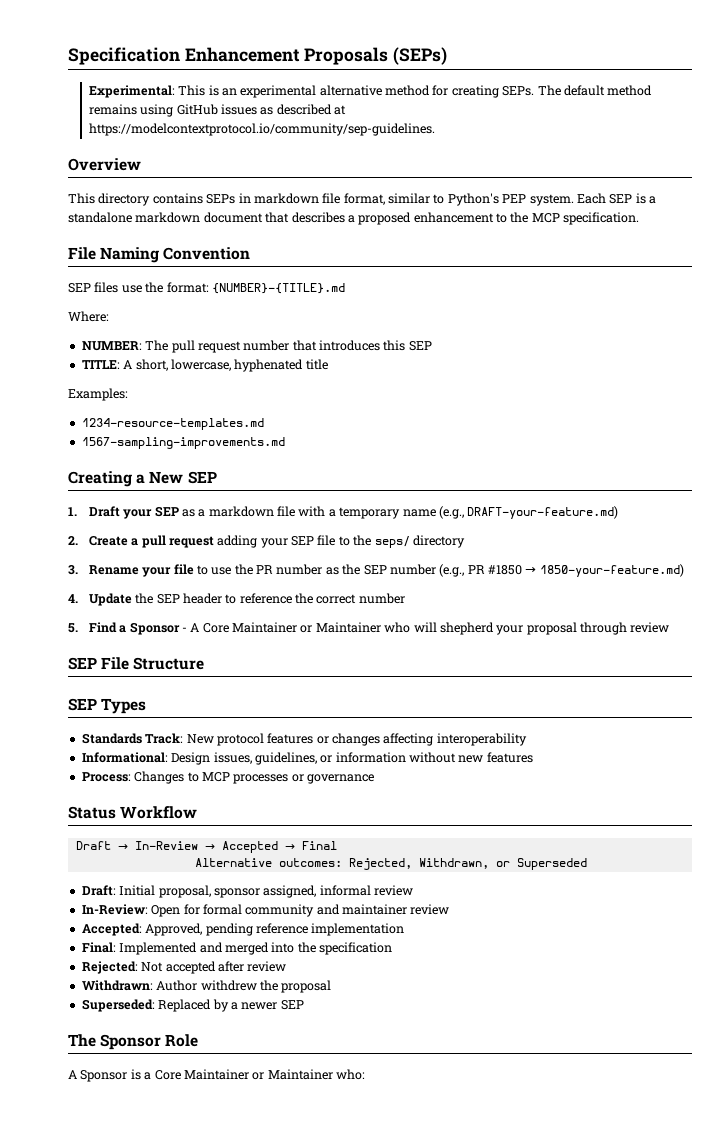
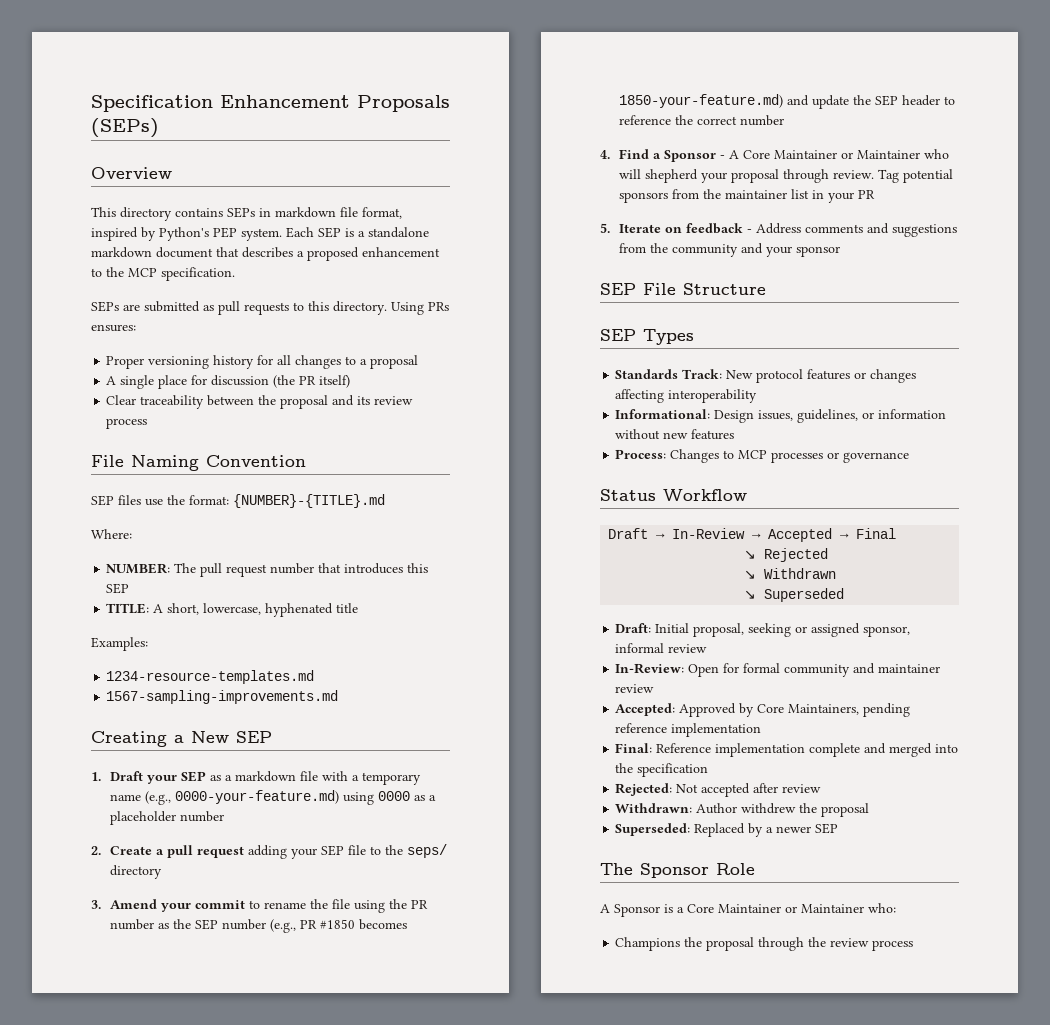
- Experimental: This is an experimental alternative method for creating SEPs. The default method remains using GitHub issues as described at https://modelcontextprotocol.io/community/sep-guidelines.
- This directory contains SEPs in markdown file format, similar to Python's PEP system.
+ This directory contains SEPs in markdown file format, inspired by Python's PEP system.
+ SEPs are submitted as pull requests to this directory. Using PRs ensures:
+ Proper versioning history for all changes to a proposal
+ A single place for discussion (the PR itself)
+ Clear traceability between the proposal and its review process
- 1. Draft your SEP as a markdown file with a temporary name (e.g., DRAFT-your-feature.md)
+ 1. Draft your SEP as a markdown file with a temporary name (e.g., 0000-your-feature.md) using 0000 as a placeholder number
- 3. Rename your file to use the PR number as the SEP number (e.g., PR #1850 → 1850-your-feature.md)
- 4. Update the SEP header to reference the correct number
+ 3. Amend your commit to rename the file using the PR number as the SEP number (e.g., PR #1850 becomes 1850-your-feature.md) and update the SEP header to reference the correct number
- 5. Find a Sponsor - A Core Maintainer or Maintainer who will shepherd your proposal through review
+ 4. Find a Sponsor - A Core Maintainer or Maintainer who will shepherd your proposal through review. Tag potential sponsors from the maintainer list in your PR
+ 5. Iterate on feedback - Address comments and suggestions from the community and your sponsor
- Alternative outcomes: Rejected, Withdrawn, or Superseded
+ ↘ Rejected
+ ↘ Withdrawn
+ ↘ Superseded
- Draft: Initial proposal, sponsor assigned, informal review
+ Draft: Initial proposal, seeking or assigned sponsor, informal review
- Accepted: Approved, pending reference implementation
+ Accepted: Approved by Core Maintainers, pending reference implementation
- Final: Implemented and merged into the specification
+ Final: Reference implementation complete and merged into the specification
+ Champions the proposal through the review process

